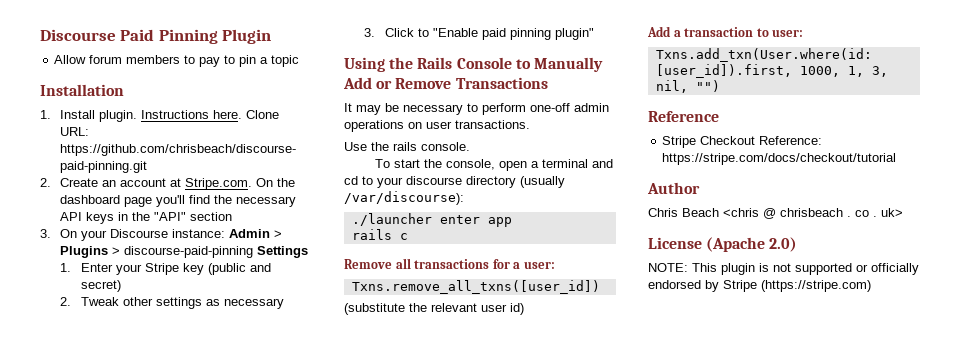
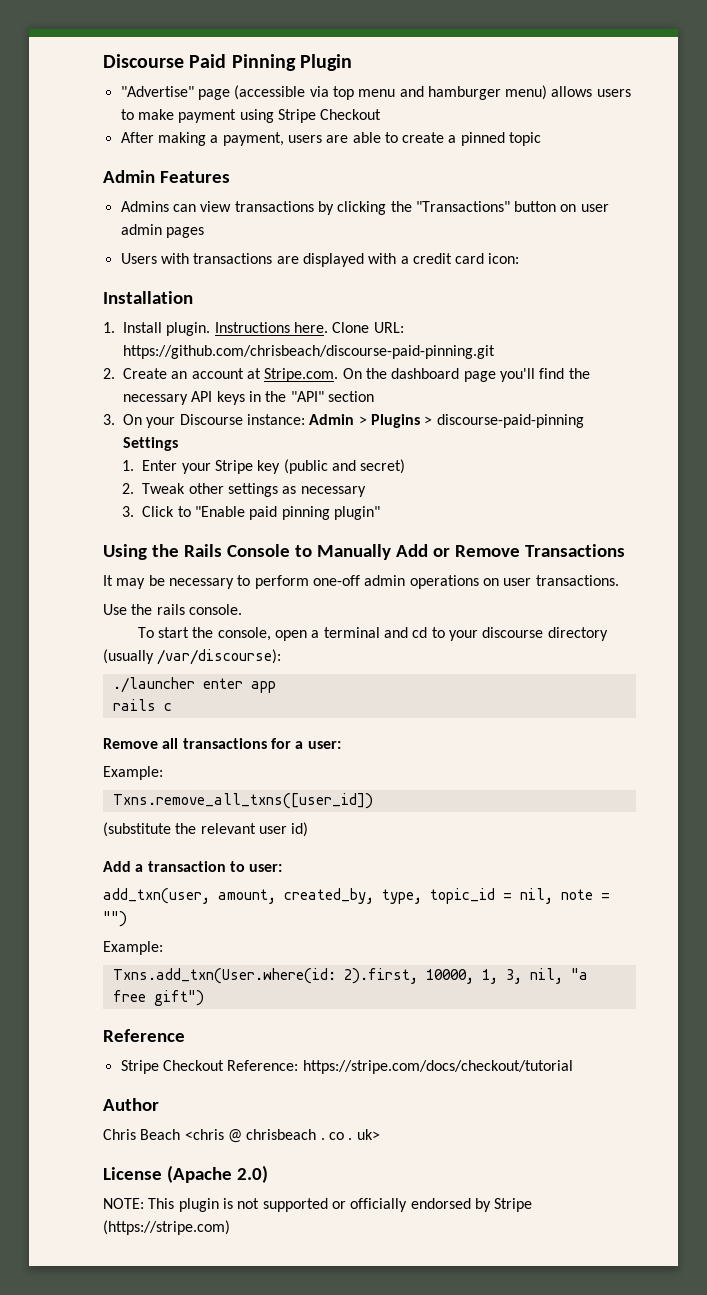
- Allow forum members to pay to pin a topic
+ "Advertise" page (accessible via top menu and hamburger menu) allows users to make payment using Stripe Checkout
+ After making a payment, users are able to create a pinned topic
+ Admin Features
+ Admins can view transactions by clicking the "Transactions" button on user admin pages
+ Users with transactions are displayed with a credit card icon:
  Remove all transactions for a user:
+ Example:
+ add_txn(user, amount, created_by, type, topic_id = nil, note = "")
+ Example:
- Txns.add_txn(User.where(id: [user_id]).first, 1000, 1, 3, nil, "")
+ Txns.add_txn(User.where(id: 2).first, 10000, 1, 3, nil, "a free gift")

